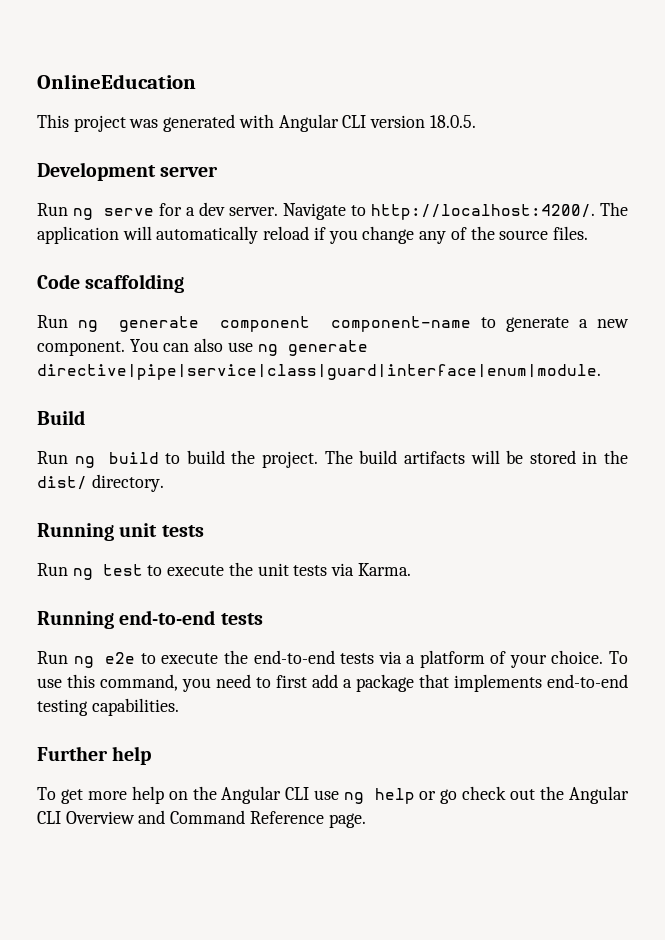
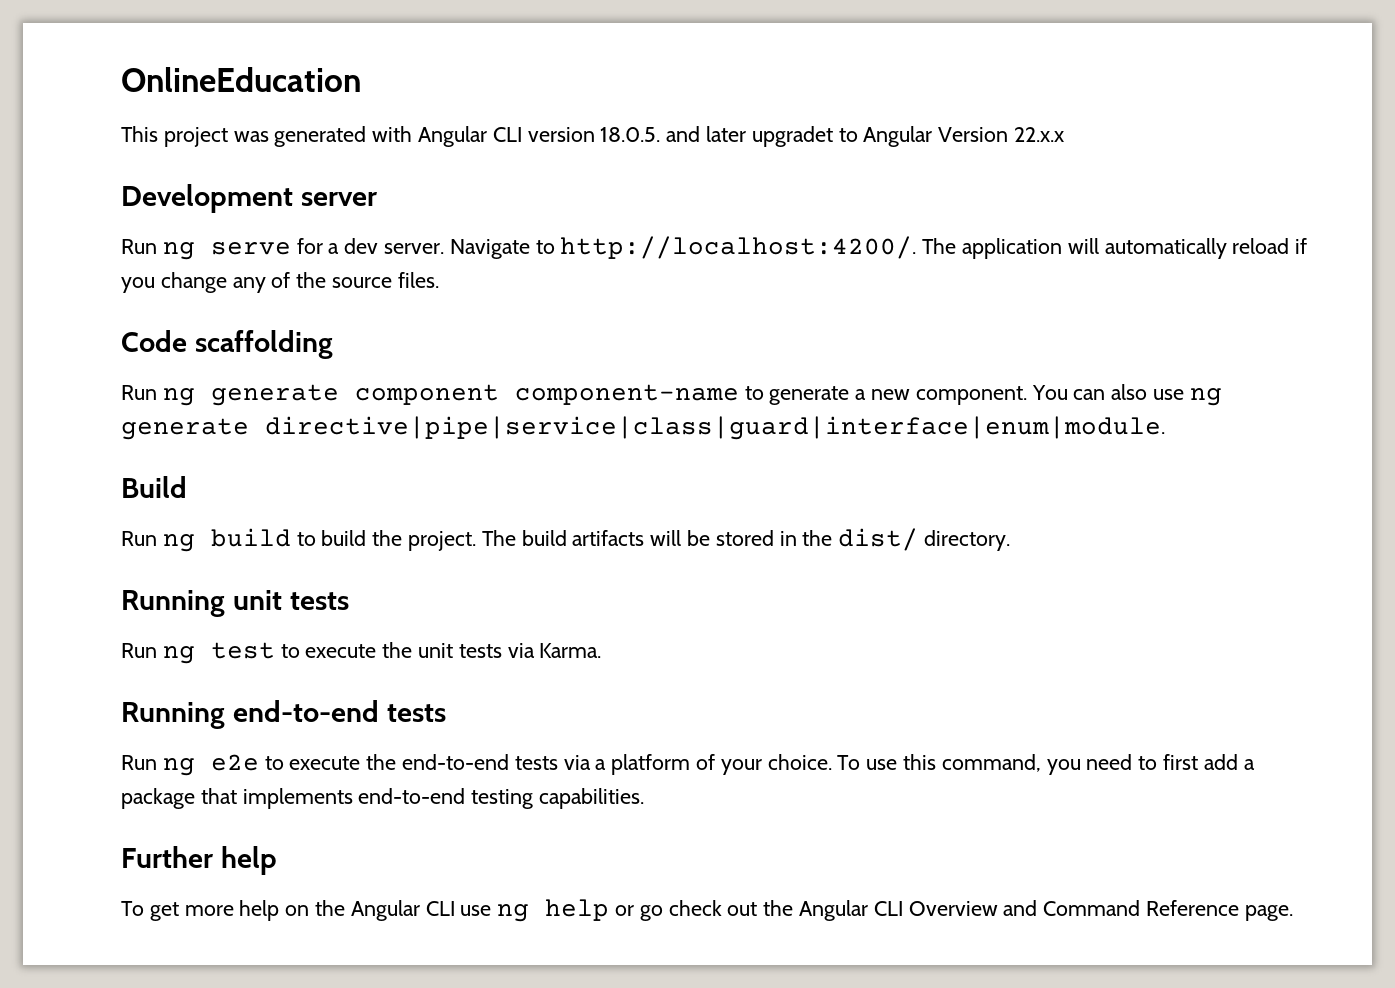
- This project was generated with Angular CLI version 18.0.5.
+ This project was generated with Angular CLI version 18.0.5. and later upgradet to Angular Version 22.x.x

